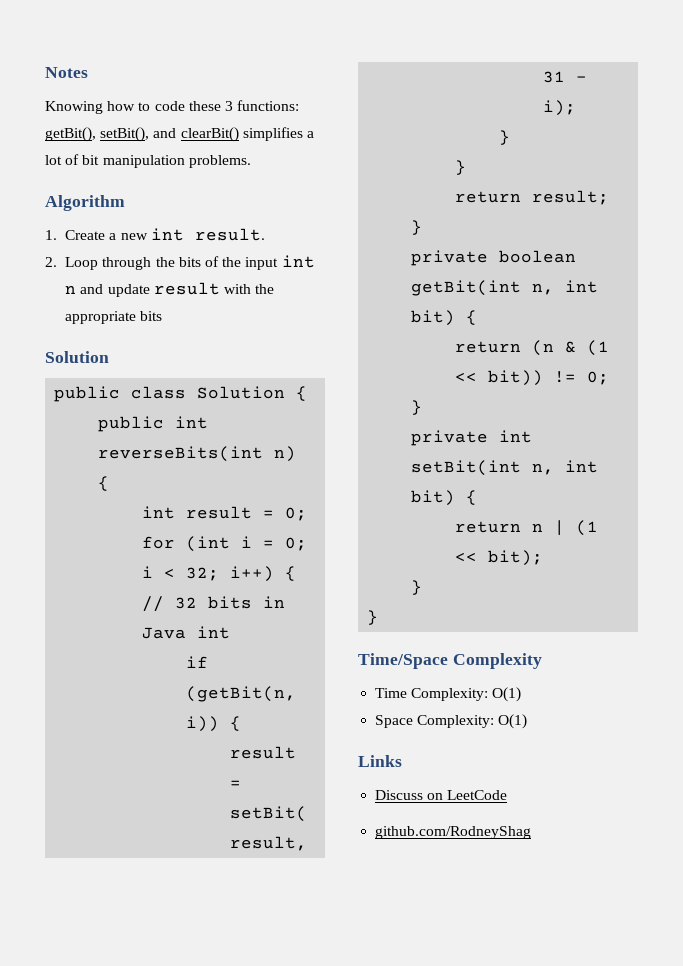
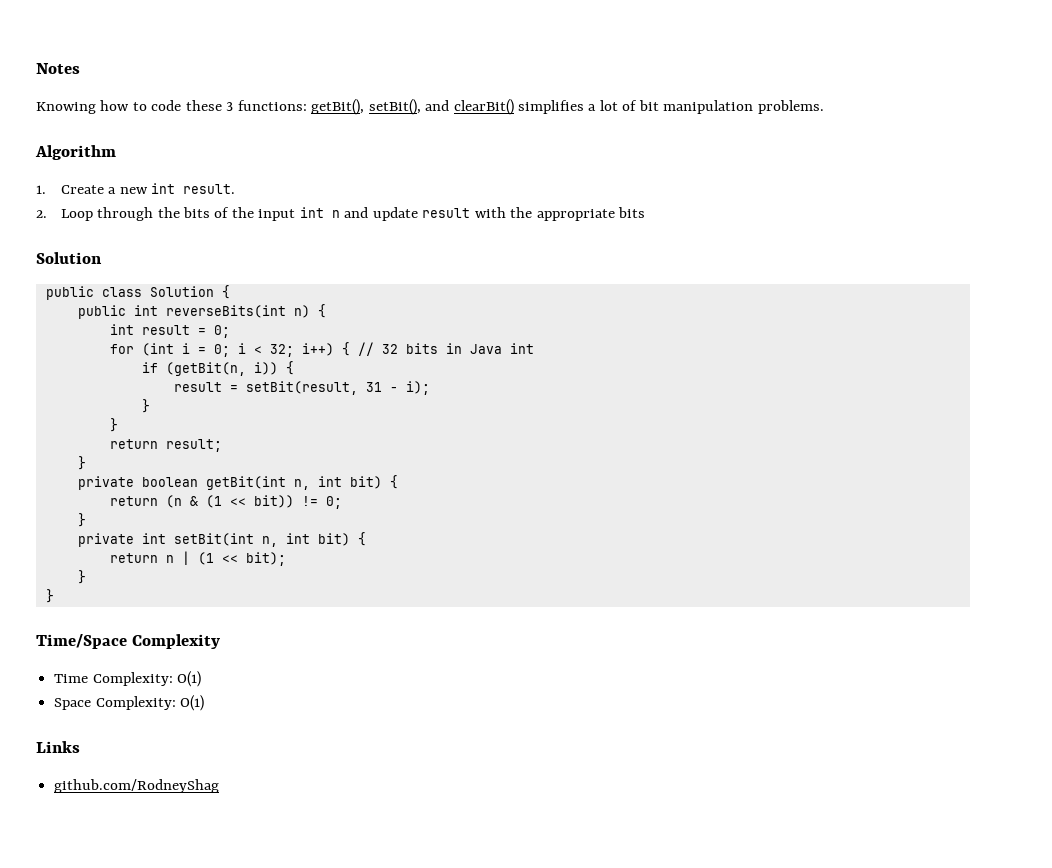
- Discuss on LeetCode

